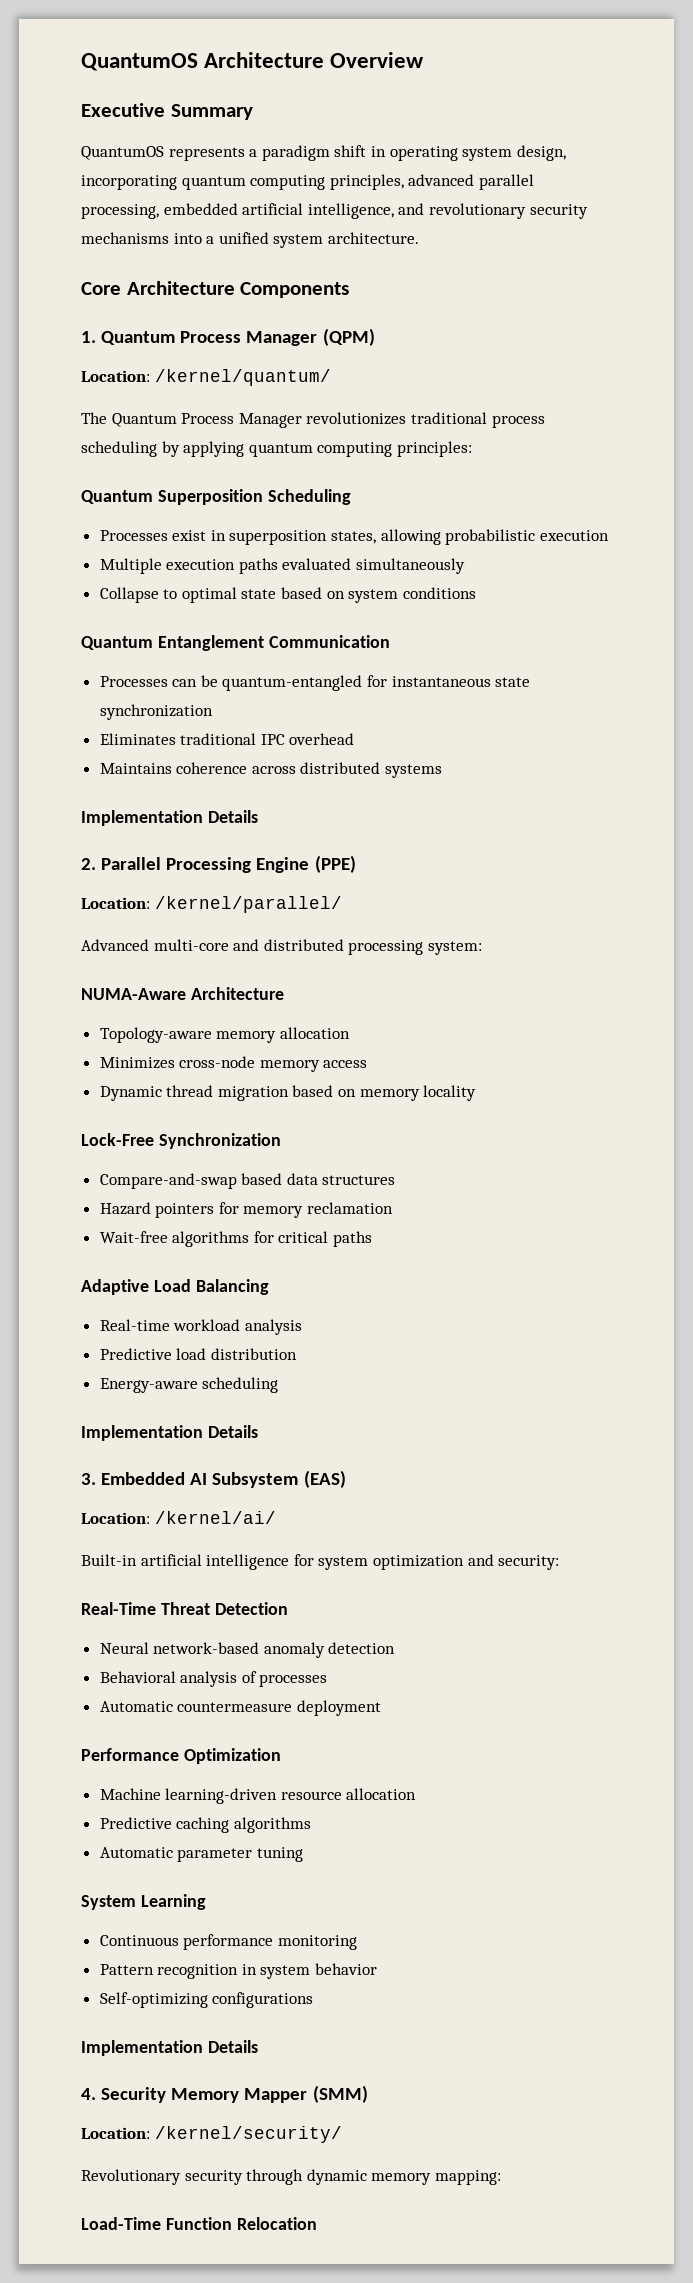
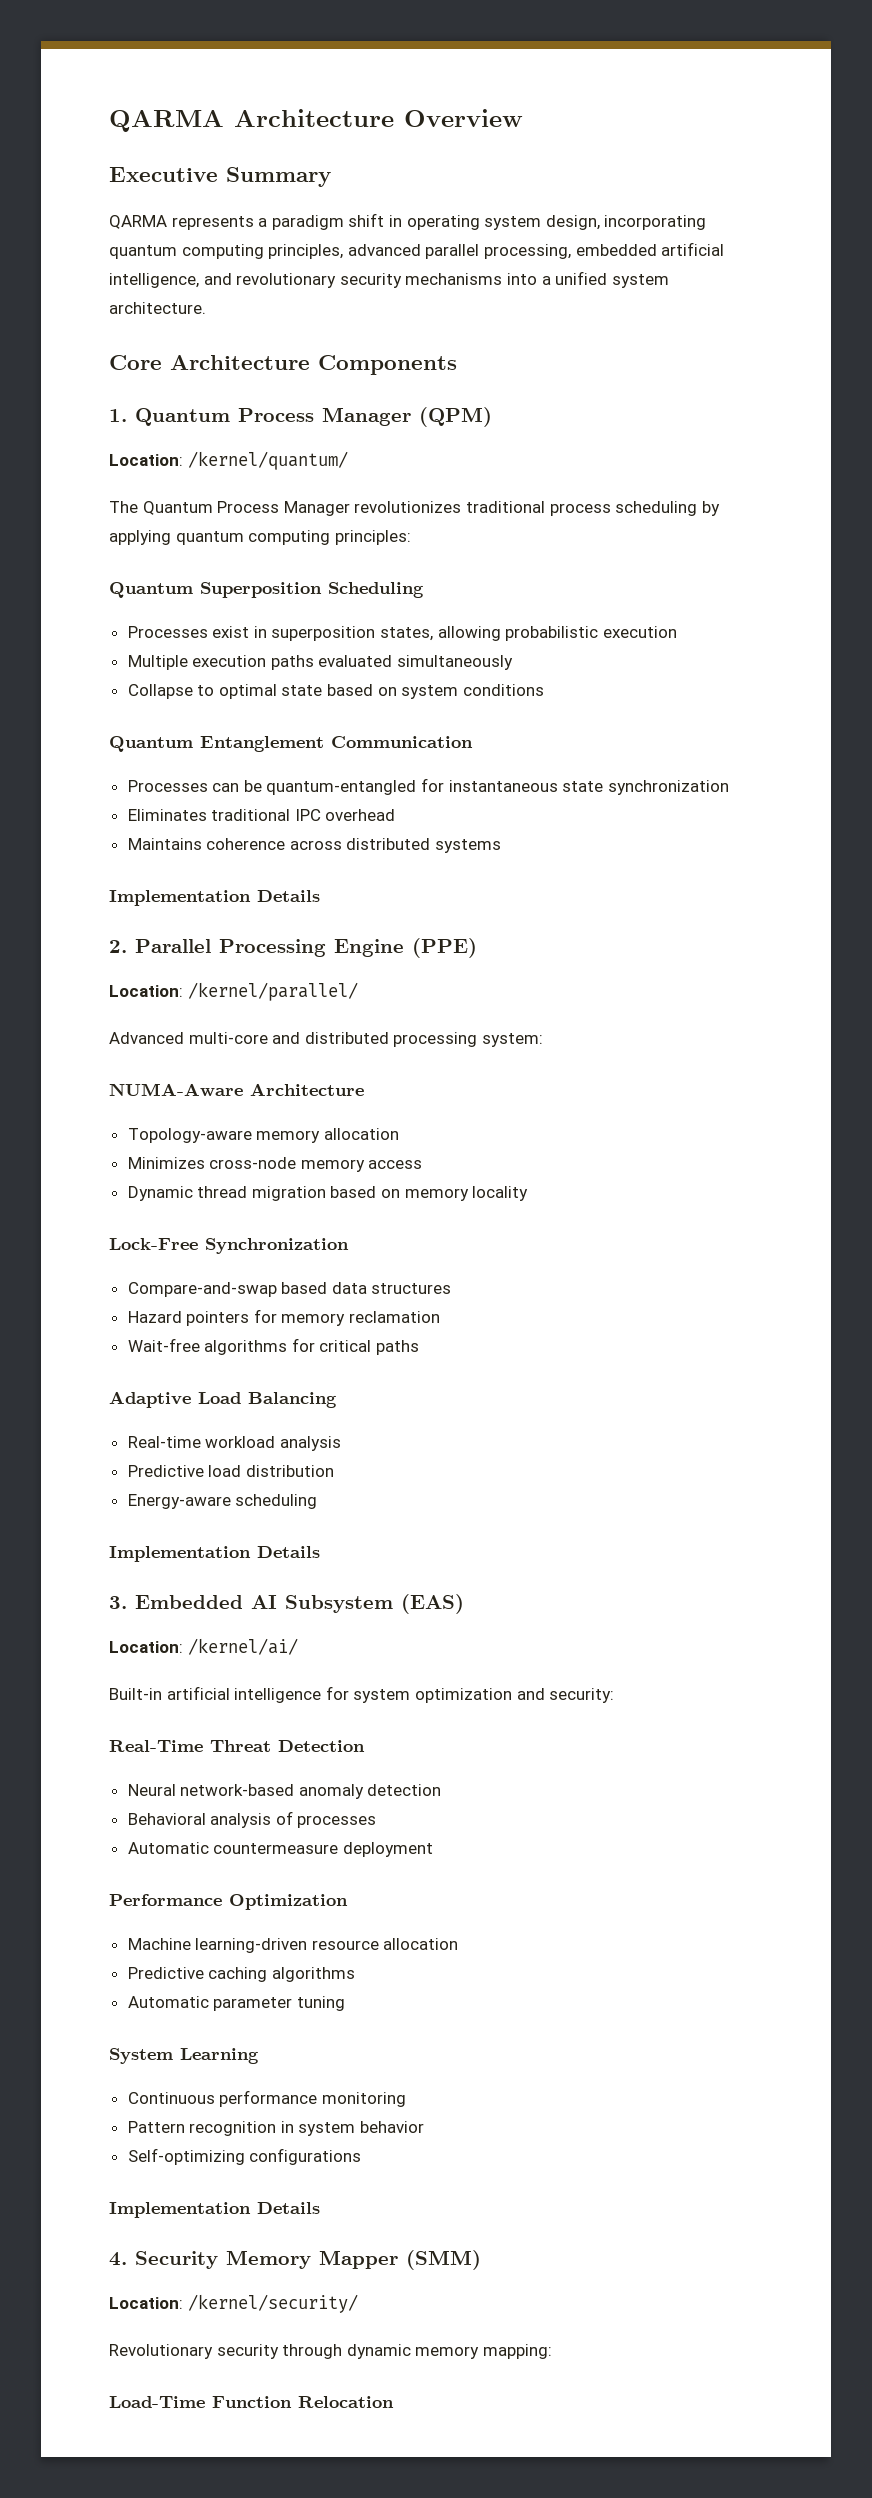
- QuantumOS Architecture Overview
+ QARMA Architecture Overview
- QuantumOS represents a paradigm shift in operating system design, incorporating quantum computing principles, advanced parallel processing, embedded artificial intelligence, and revolutionary security mechanisms into a unified system architecture.
+ QARMA represents a paradigm shift in operating system design, incorporating quantum computing principles, advanced parallel processing, embedded artificial intelligence, and revolutionary security mechanisms into a unified system architecture.

